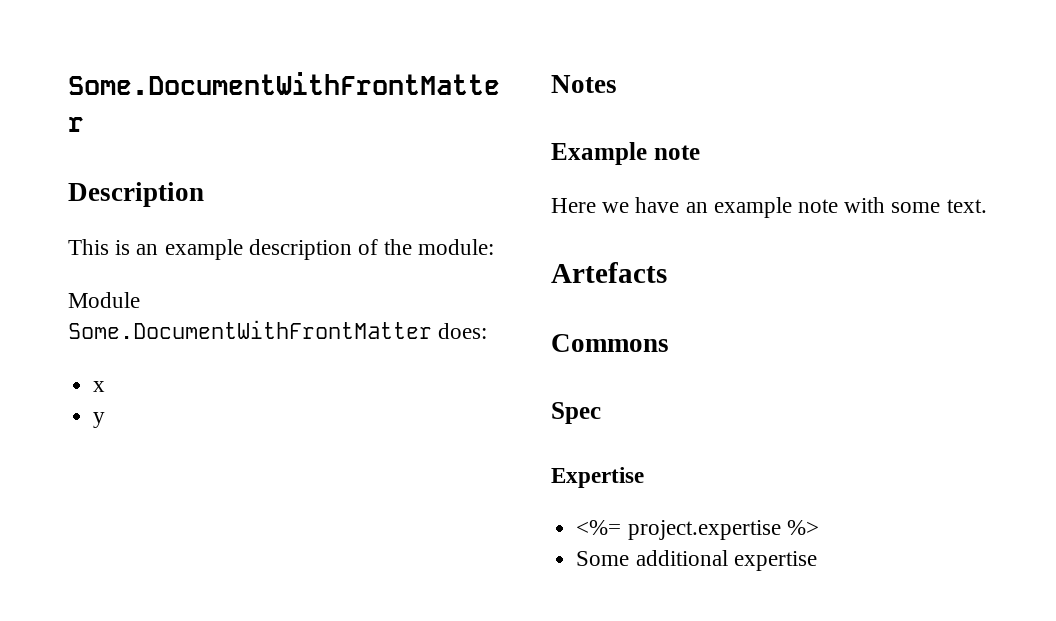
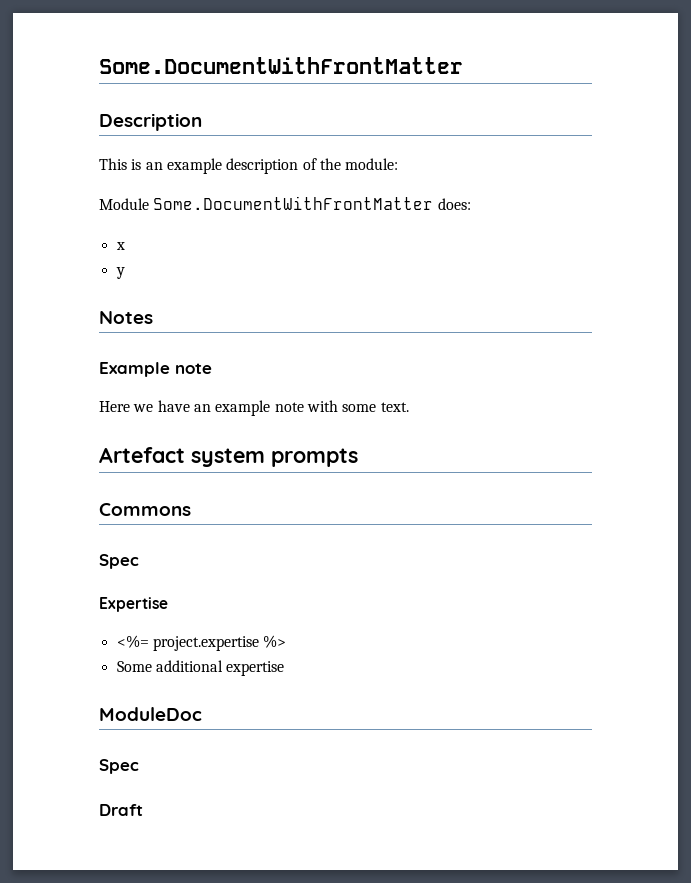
- Artefacts
+ Artefact system prompts
+ ModuleDoc
+ Spec
+ Draft

